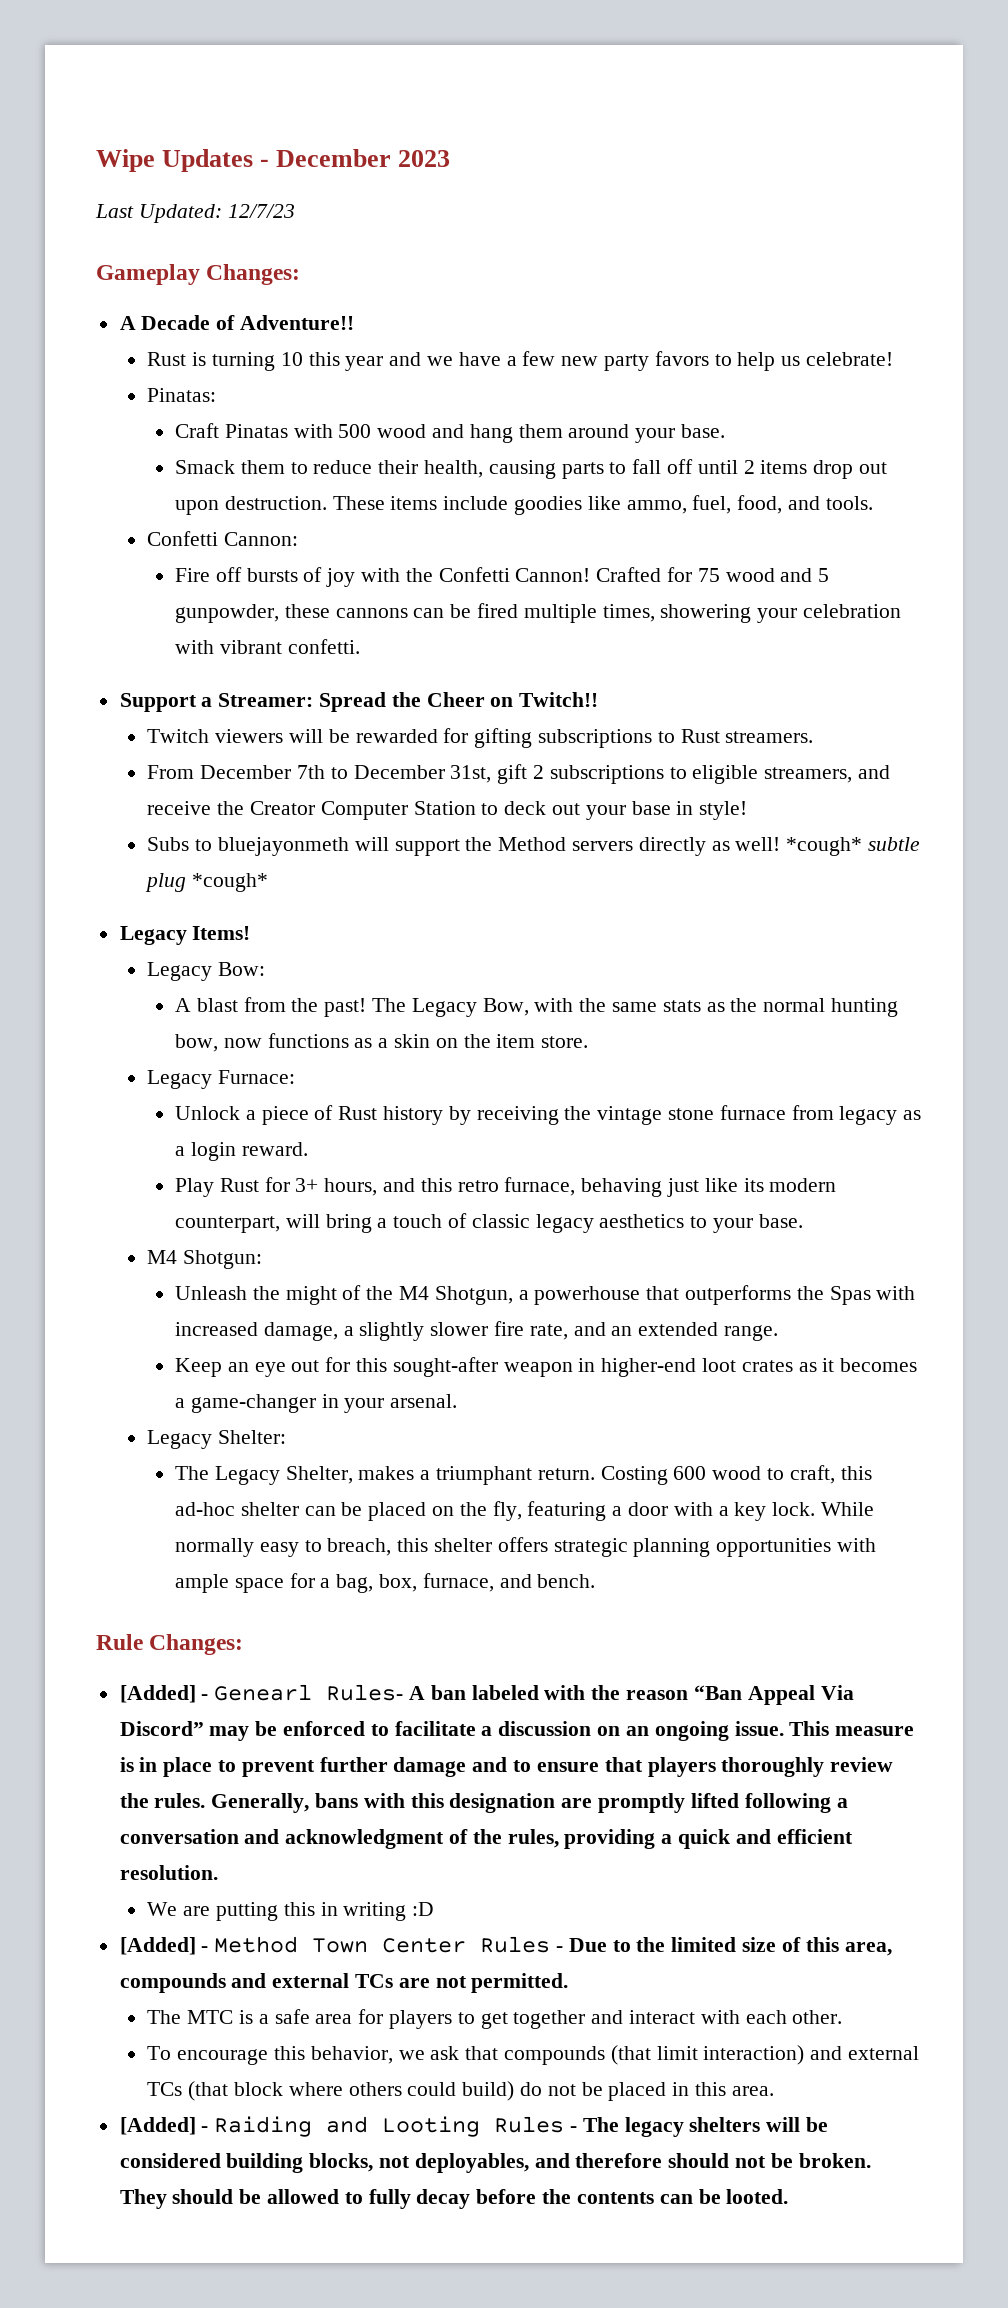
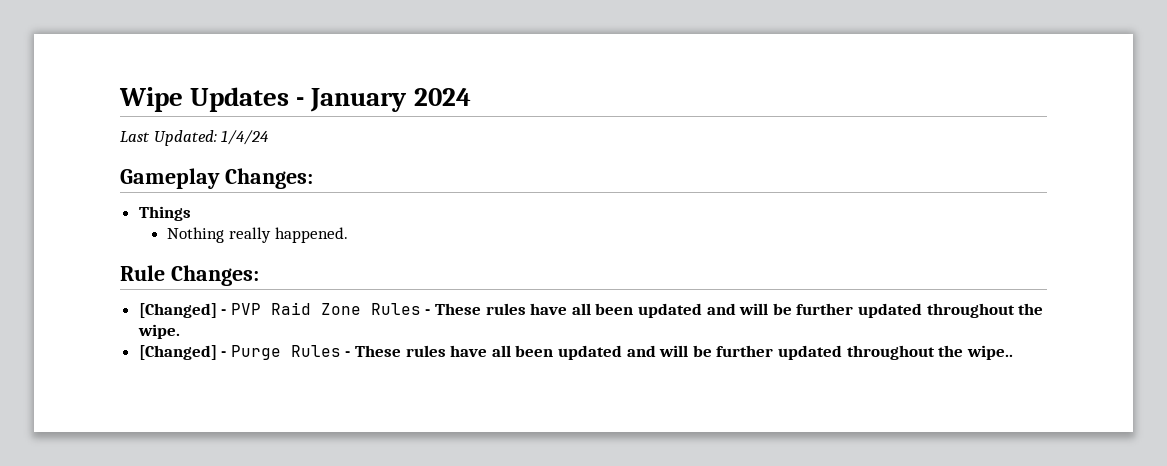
- Wipe Updates - December 2023
+ Wipe Updates - January 2024
- Last Updated: 12/7/23
+ Last Updated: 1/4/24
- A Decade of Adventure!!
- Rust is turning 10 this year and we have a few new party favors to help us celebrate!
- Pinatas:
- Craft Pinatas with 500 wood and hang them around your base.
- Smack them to reduce their health, causing parts to fall off until 2 items drop out upon destruction. These items include goodies like ammo, fuel, food, and tools.
- Confetti Cannon:
- Fire off bursts of joy with the Confetti Cannon! Crafted for 75 wood and 5 gunpowder, these cannons can be fired multiple times, showering your celebration with vibrant confetti.
- Support a Streamer: Spread the Cheer on Twitch!!
- Twitch viewers will be rewarded for gifting subscriptions to Rust streamers.
- From December 7th to December 31st, gift 2 subscriptions to eligible streamers, and receive the Creator Computer Station to deck out your base in style!
- Subs to bluejayonmeth will support the Method servers directly as well! *cough* subtle plug *cough*
- Legacy Items!
- Legacy Bow:
- A blast from the past! The Legacy Bow, with the same stats as the normal hunting bow, now functions as a skin on the item store.
- Legacy Furnace:
- Unlock a piece of Rust history by receiving the vintage stone furnace from legacy as a login reward.
- Play Rust for 3+ hours, and this retro furnace, behaving just like its modern counterpart, will bring a touch of classic legacy aesthetics to your base.
- M4 Shotgun:
- Unleash the might of the M4 Shotgun, a powerhouse that outperforms the Spas with increased damage, a slightly slower fire rate, and an extended range.
- Keep an eye out for this sought-after weapon in higher-end loot crates as it becomes a game-changer in your arsenal.
- Legacy Shelter:
- The Legacy Shelter, makes a triumphant return. Costing 600 wood to craft, this ad-hoc shelter can be placed on the fly, featuring a door with a key lock. While normally easy to breach, this shelter offers strategic planning opportunities with ample space for a bag, box, furnace, and bench.
+ Things
+ Nothing really happened.
  Rule Changes:
- [Added] - Genearl Rules- A ban labeled with the reason “Ban Appeal Via Discord” may be enforced to facilitate a discussion on an ongoing issue. This measure is in place to prevent further damage and to ensure that players thoroughly review the rules. Generally, bans with this designation are promptly lifted following a conversation and acknowledgment of the rules, providing a quick and efficient resolution.
- We are putting this in writing :D
- [Added] - Method Town Center Rules - Due to the limited size of this area, compounds and external TCs are not permitted.
- The MTC is a safe area for players to get together and interact with each other.
- To encourage this behavior, we ask that compounds (that limit interaction) and external TCs (that block where others could build) do not be placed in this area.
- [Added] - Raiding and Looting Rules - The legacy shelters will be considered building blocks, not deployables, and therefore should not be broken. They should be allowed to fully decay before the contents can be looted.
+ [Changed] - PVP Raid Zone Rules - These rules have all been updated and will be further updated throughout the wipe.
+ [Changed] - Purge Rules - These rules have all been updated and will be further updated throughout the wipe..

